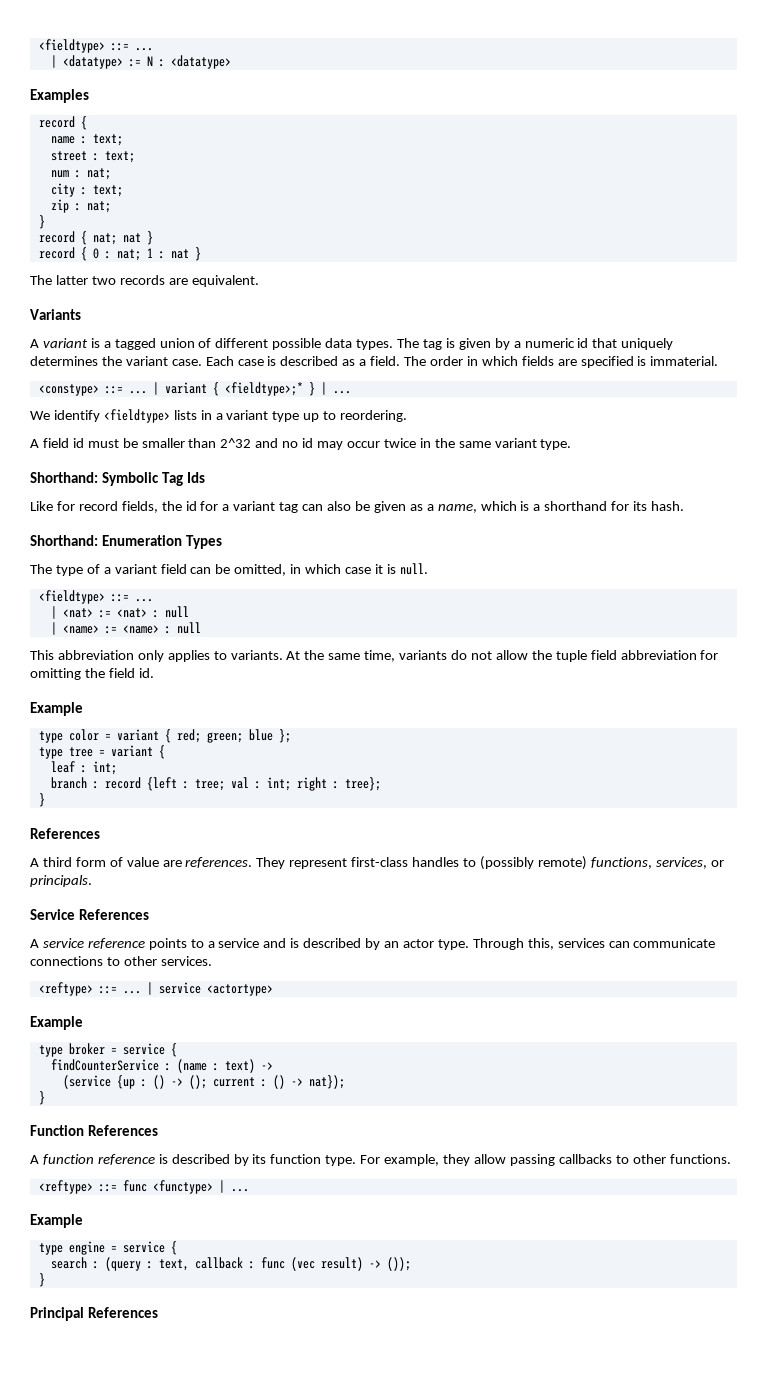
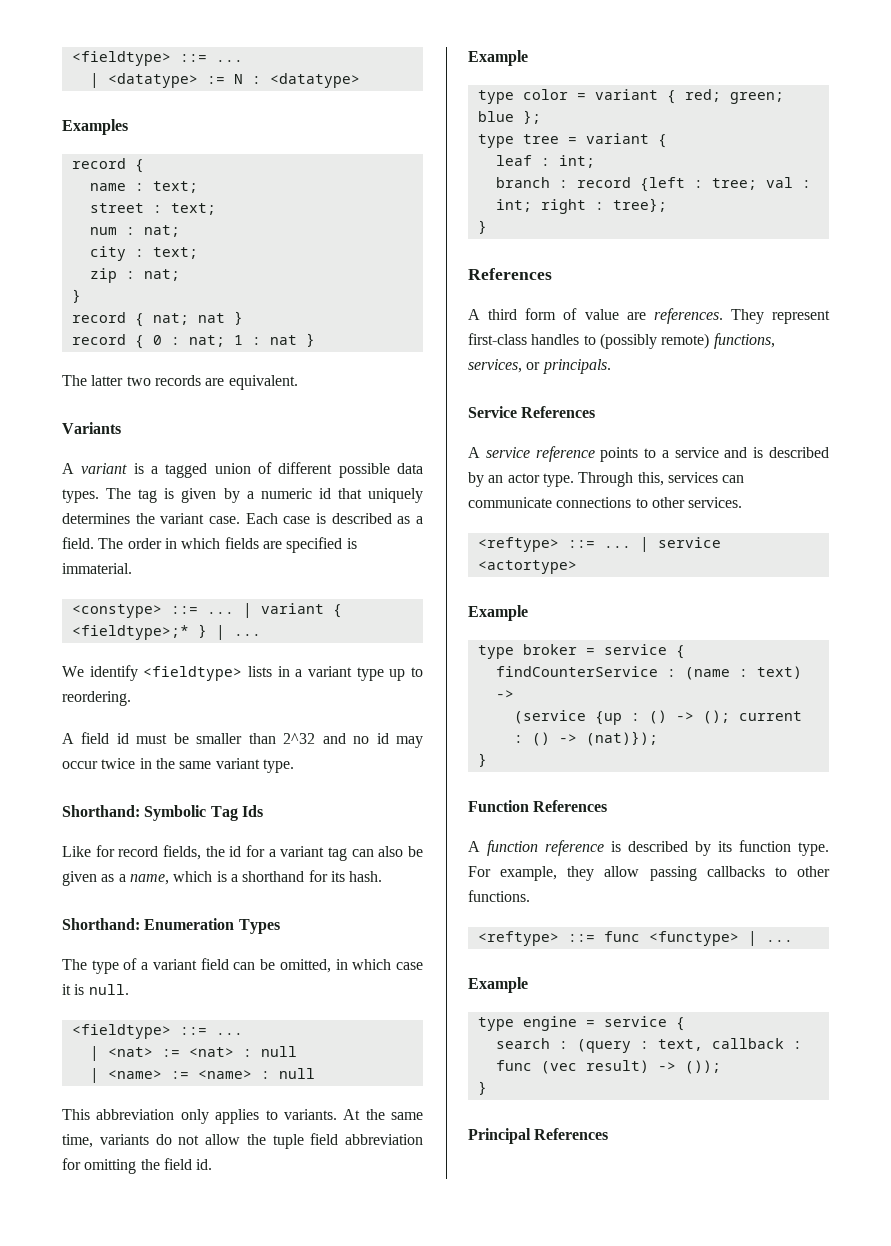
- (service {up : () -> (); current : () -> nat});
+ (service {up : () -> (); current : () -> (nat)});

